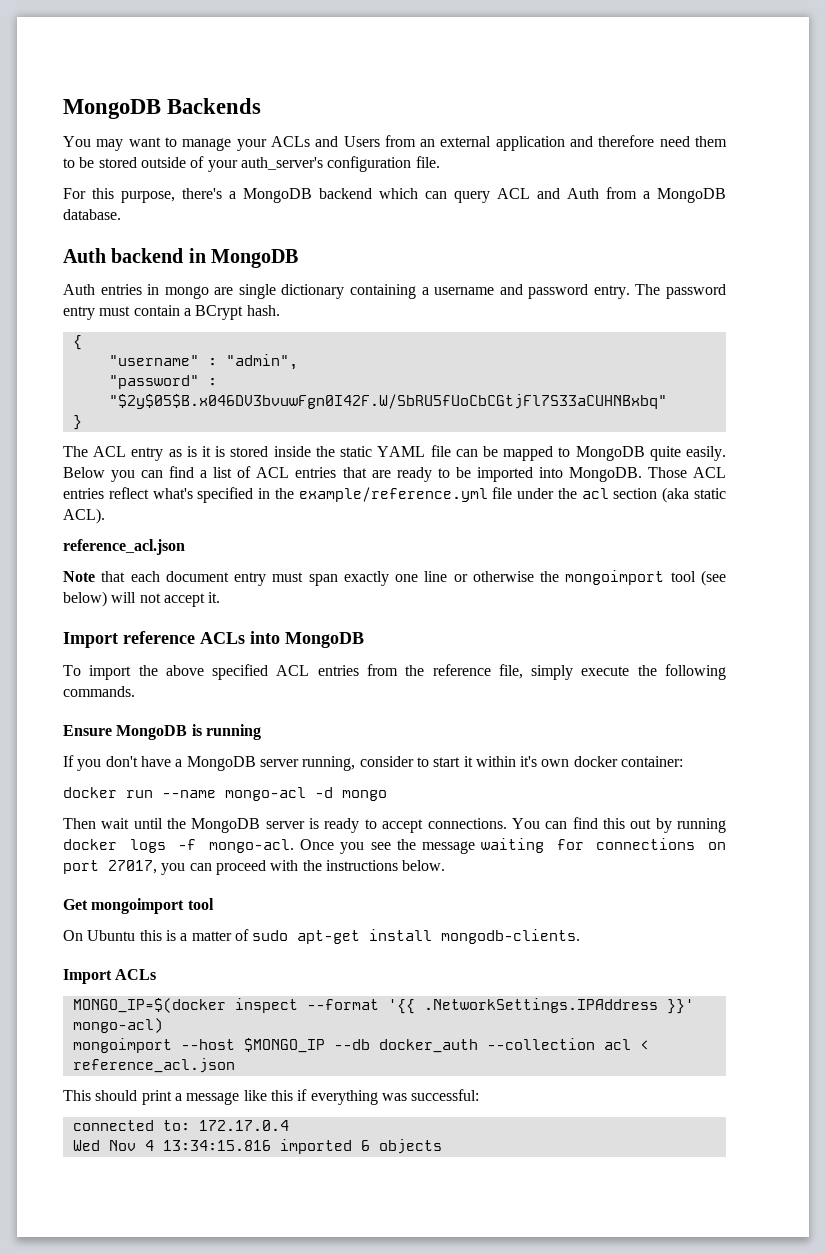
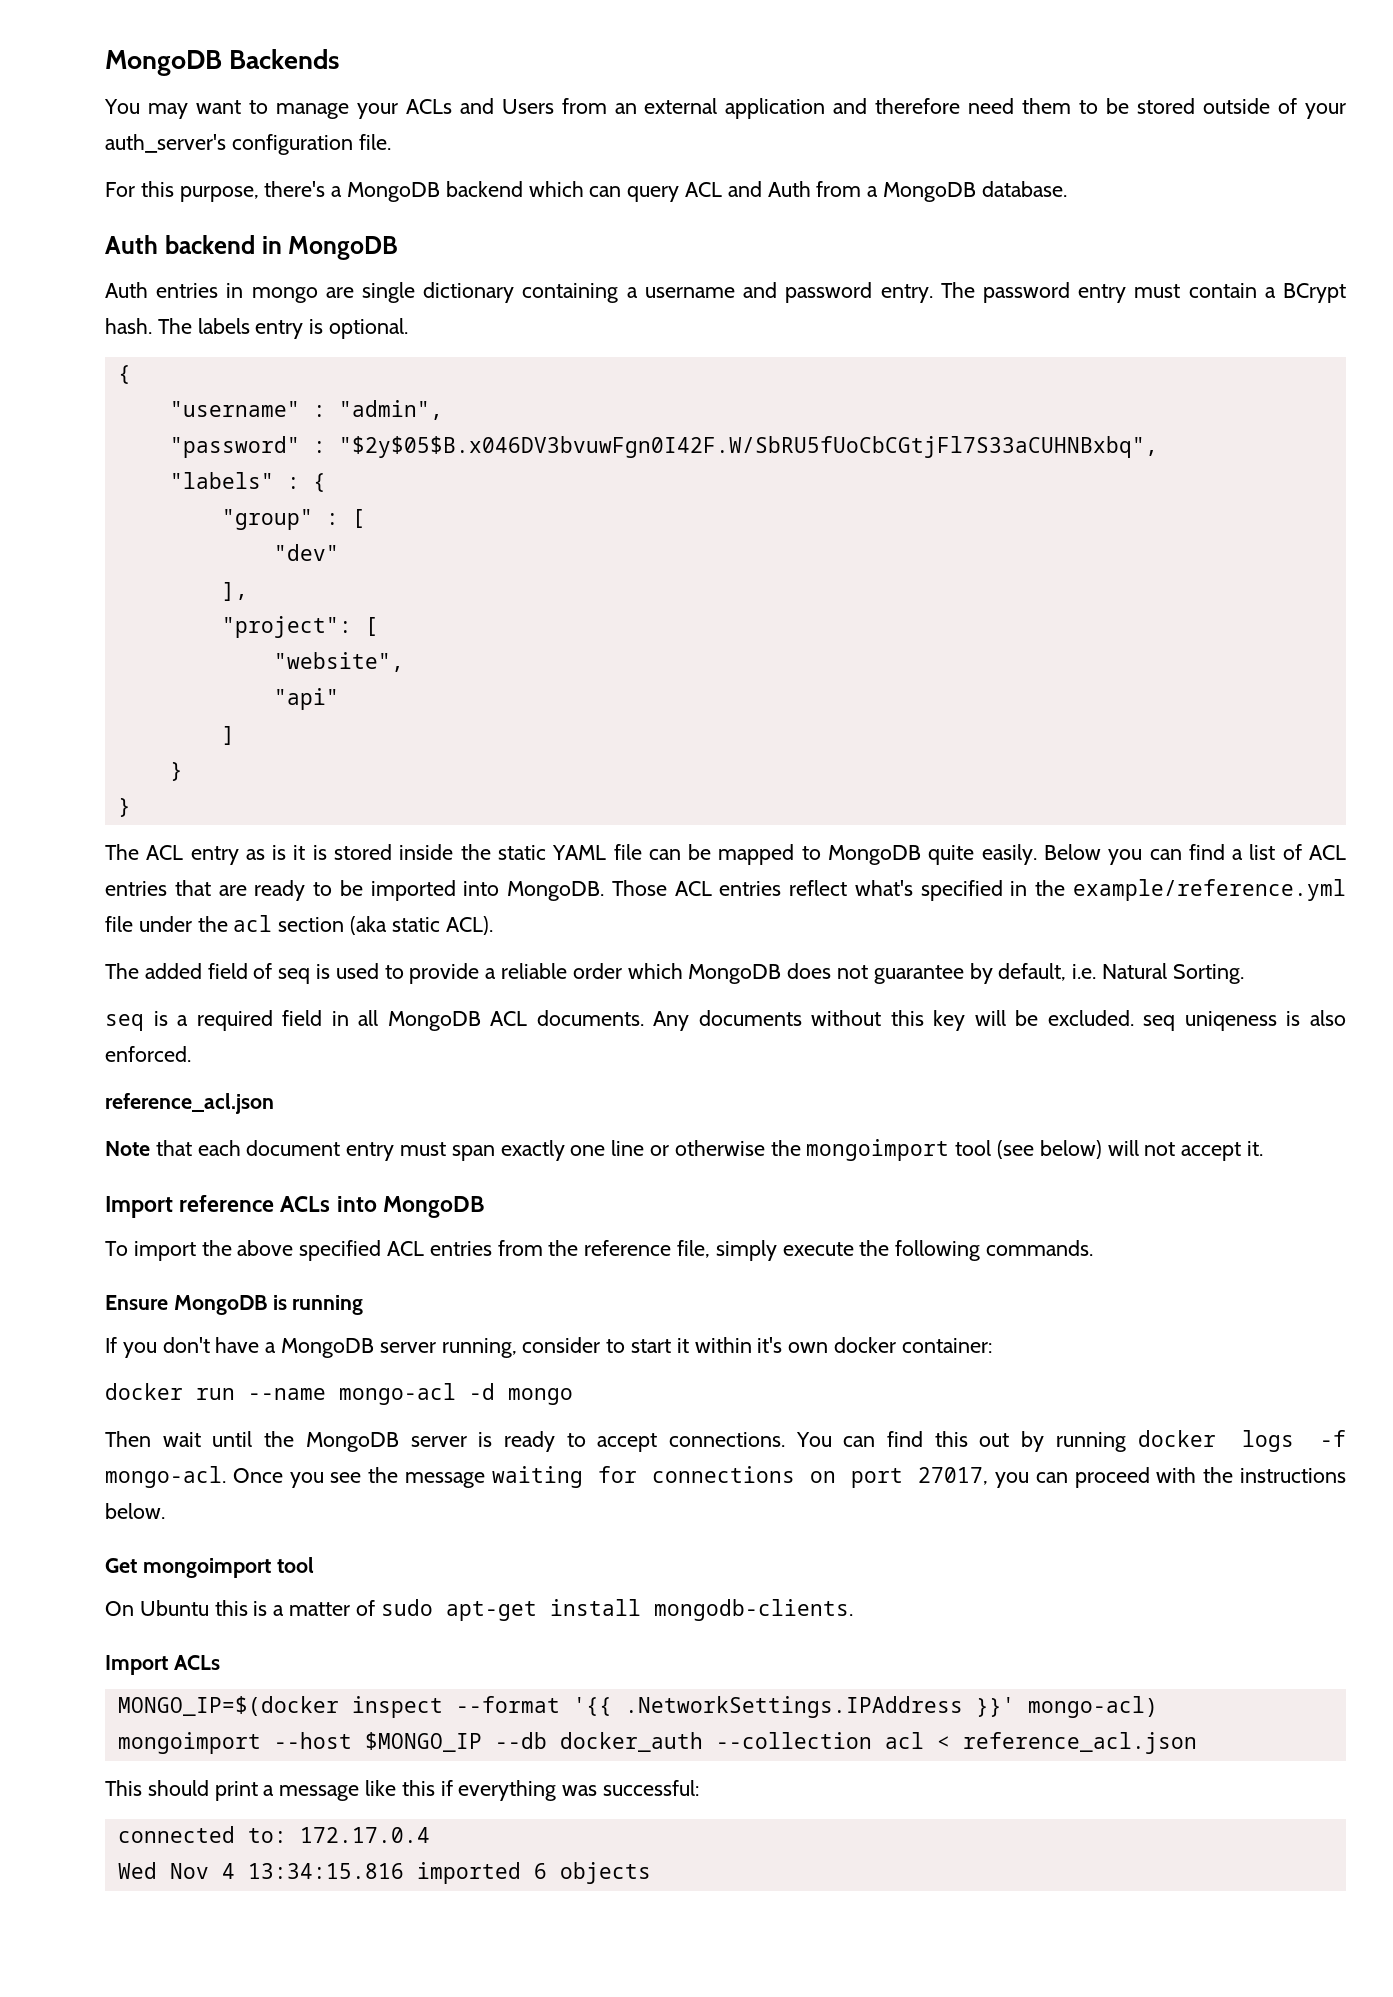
+ The labels entry is optional.
- "password" : "$2y$05$B.x046DV3bvuwFgn0I42F.W/SbRU5fUoCbCGtjFl7S33aCUHNBxbq"
+ "password" : "$2y$05$B.x046DV3bvuwFgn0I42F.W/SbRU5fUoCbCGtjFl7S33aCUHNBxbq",
+ "labels" : {
+ "group" : [
+ "dev"
+ ],
+ "project": [
+ "website",
+ "api"
+ ]
+ }
+ The added field of seq is used to provide a reliable order which MongoDB does not guarantee by default, i.e. Natural Sorting.
+ seq is a required field in all MongoDB ACL documents. Any documents without this key will be excluded. seq uniqeness is also enforced.

